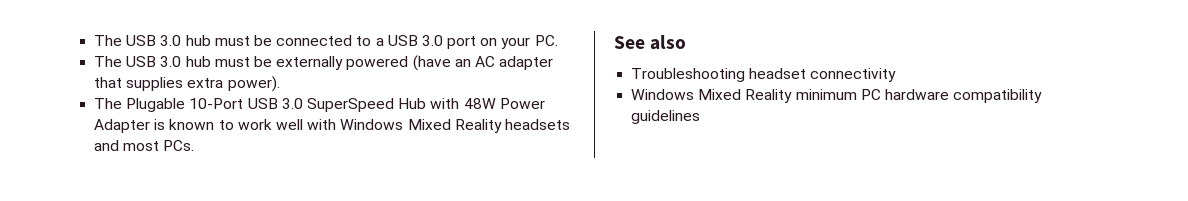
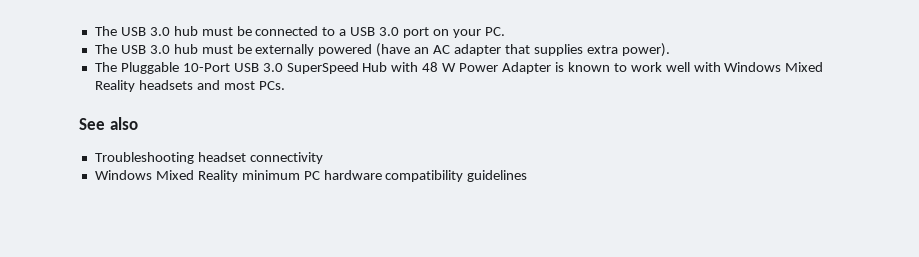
- The Plugable 10-Port USB 3.0 SuperSpeed Hub with 48W Power Adapter is known to work well with Windows Mixed Reality headsets and most PCs.
+ The Pluggable 10-Port USB 3.0 SuperSpeed Hub with 48 W Power Adapter is known to work well with Windows Mixed Reality headsets and most PCs.

